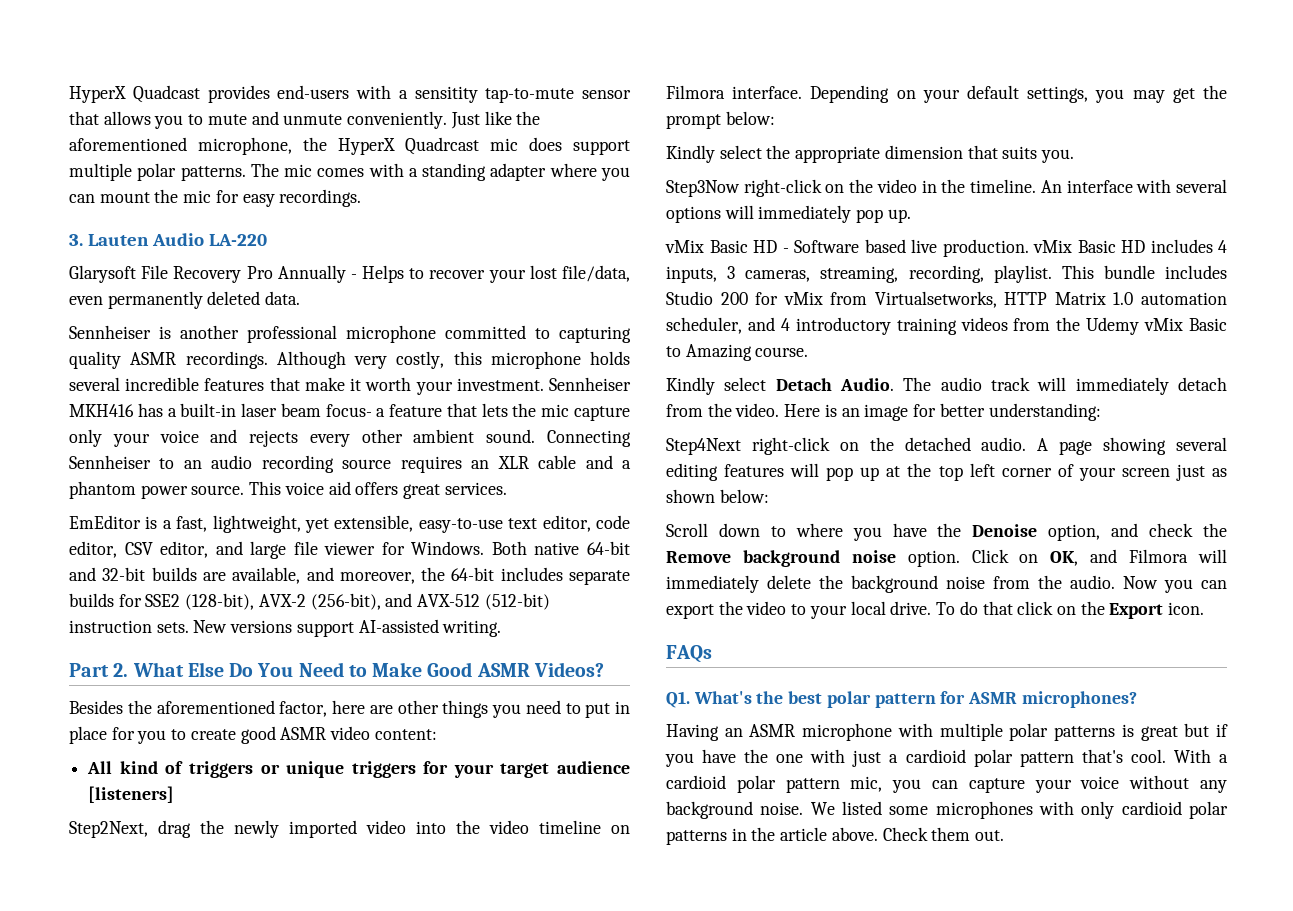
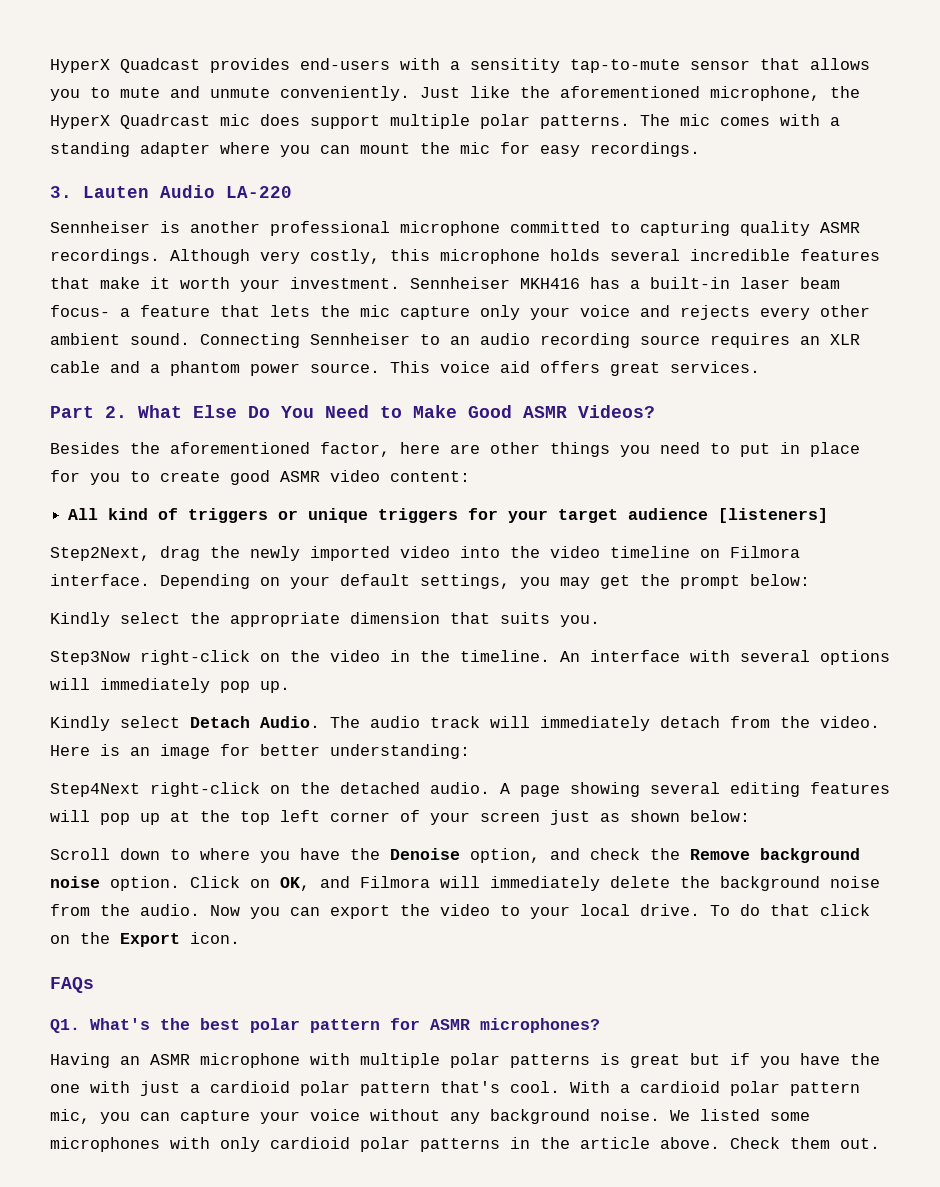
- Glarysoft File Recovery Pro Annually - Helps to recover your lost file/data, even permanently deleted data.
- EmEditor is a fast, lightweight, yet extensible, easy-to-use text editor, code editor, CSV editor, and large file viewer for Windows. Both native 64-bit and 32-bit builds are available, and moreover, the 64-bit includes separate builds for SSE2 (128-bit), AVX-2 (256-bit), and AVX-512 (512-bit) instruction sets. New versions support AI-assisted writing.
- vMix Basic HD - Software based live production. vMix Basic HD includes 4 inputs, 3 cameras, streaming, recording, playlist. This bundle includes Studio 200 for vMix from Virtualsetworks, HTTP Matrix 1.0 automation scheduler, and 4 introductory training videos from the Udemy vMix Basic to Amazing course.

